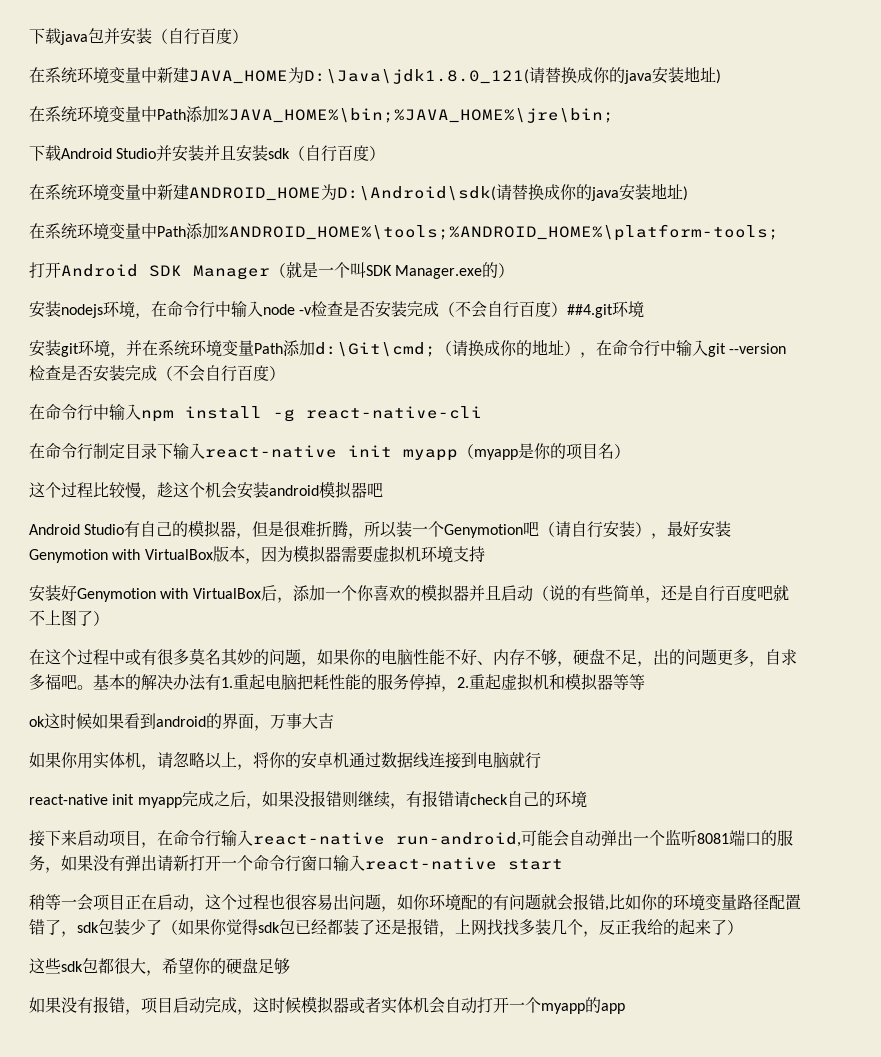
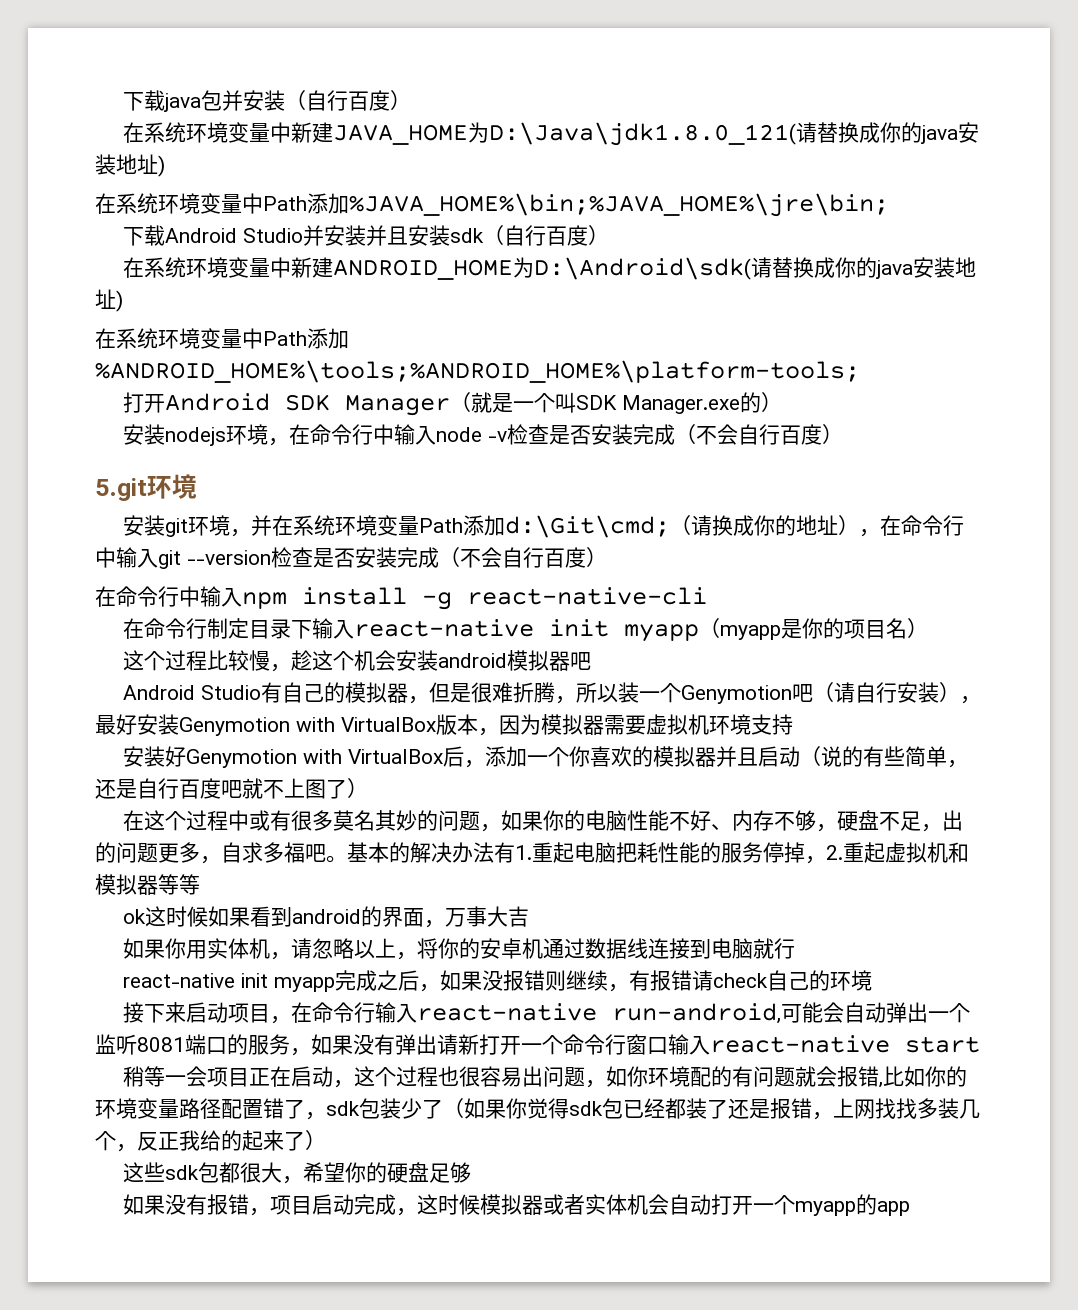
- 安装nodejs环境，在命令行中输入node -v检查是否安装完成（不会自行百度）##4.git环境
+ 安装nodejs环境，在命令行中输入node -v检查是否安装完成（不会自行百度）
+ 5.git环境

